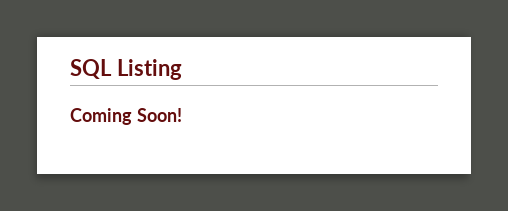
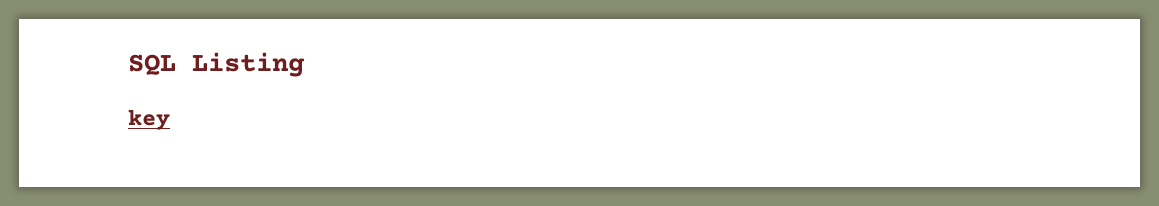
- Coming Soon!
+ key

